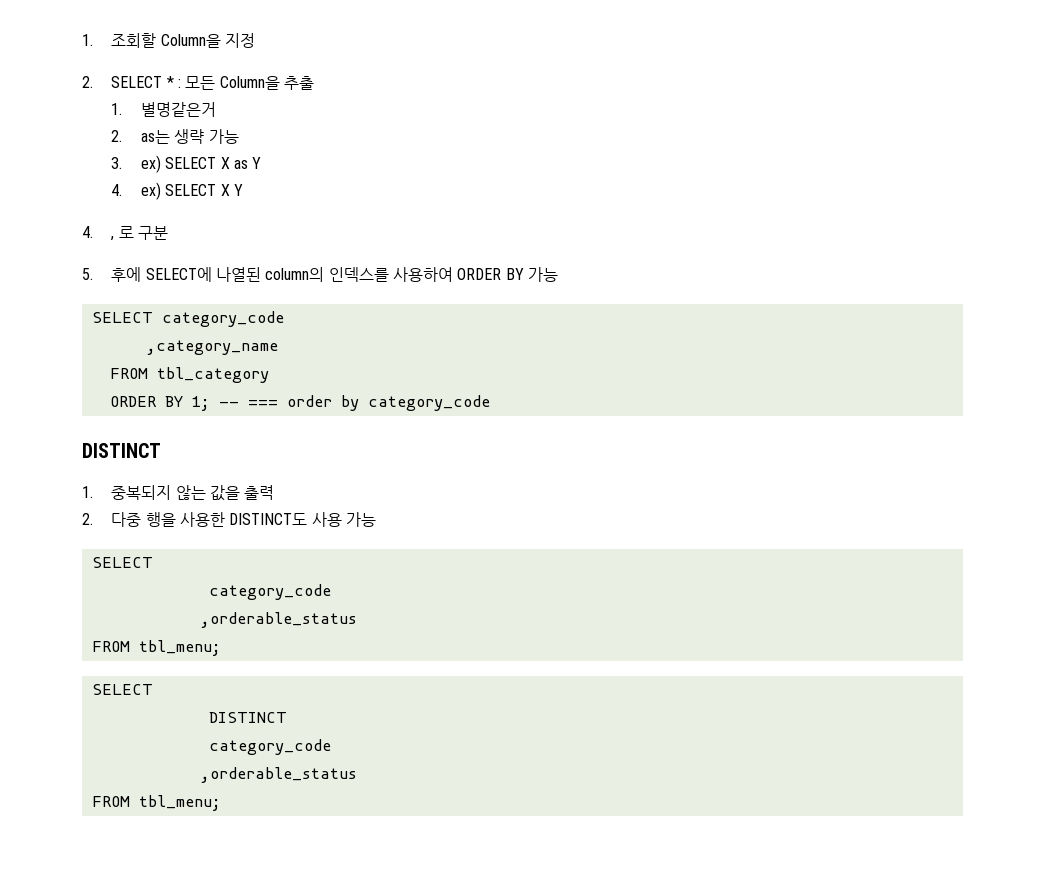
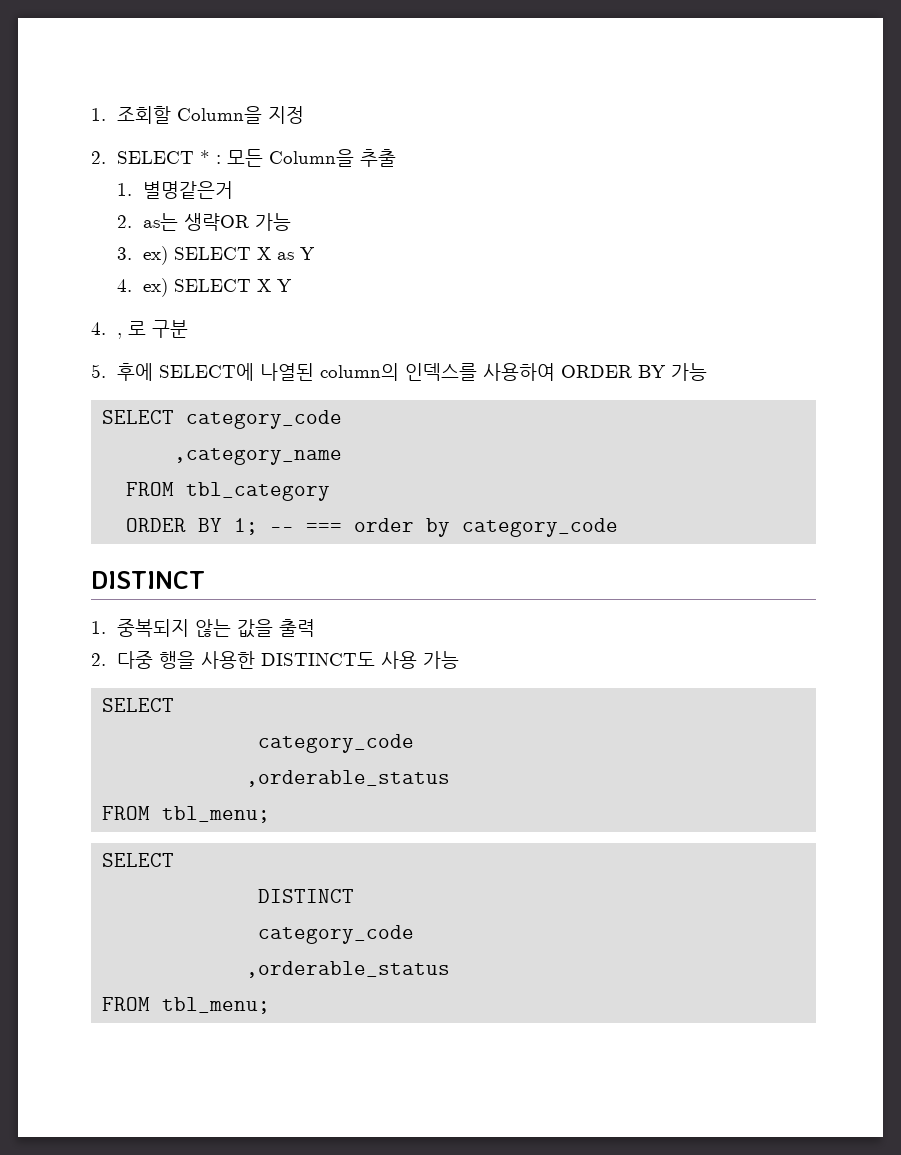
- 2. as는 생략 가능
+ 2. as는 생략OR 가능

